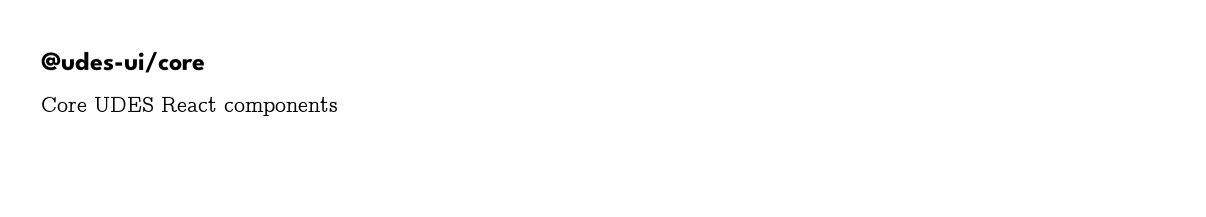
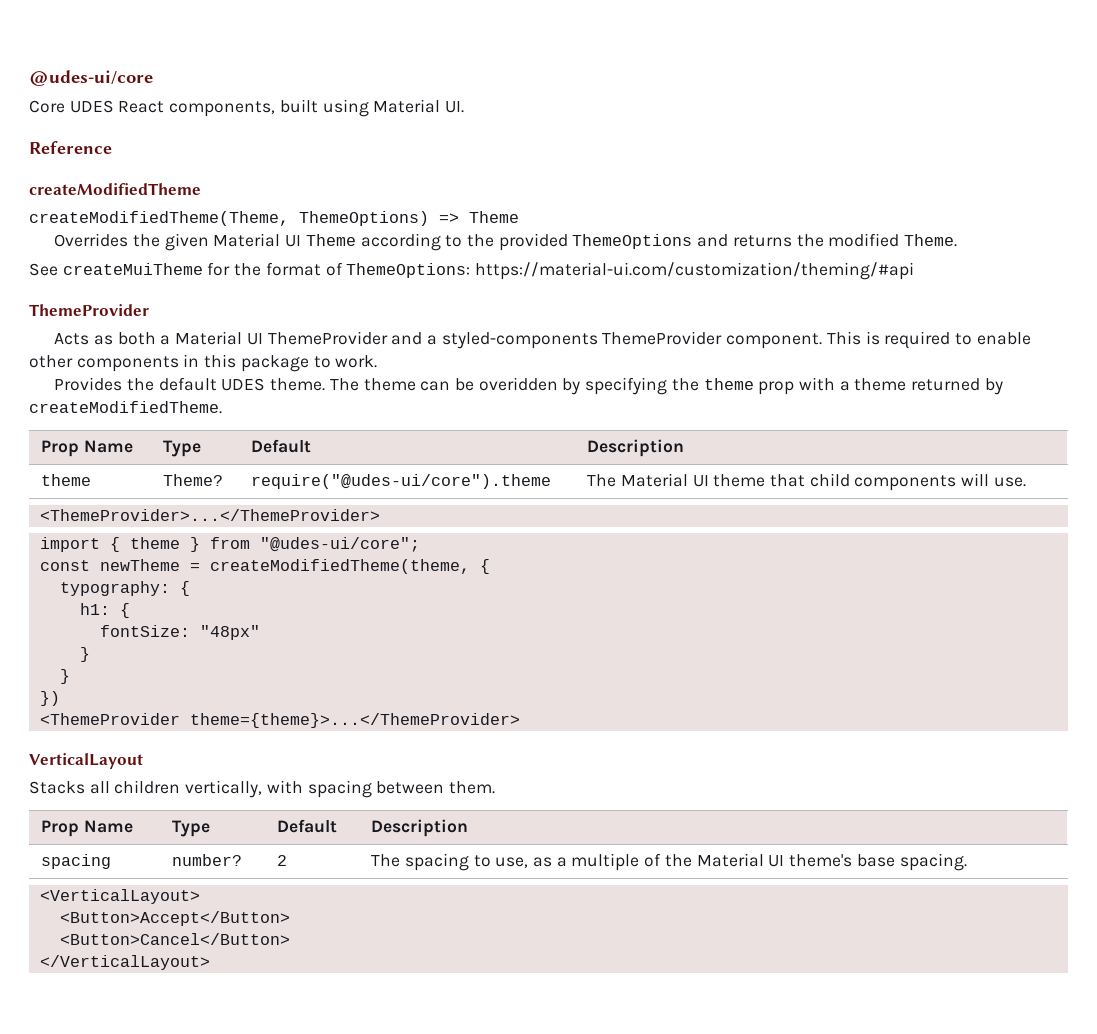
- Core UDES React components
+ Core UDES React components, built using Material UI.
+ Reference
+ createModifiedTheme
+ createModifiedTheme(Theme, ThemeOptions) => Theme
+ Overrides the given Material UI Theme according to the provided ThemeOptions and returns the modified Theme.
+ See createMuiTheme for the format of ThemeOptions: https://material-ui.com/customization/theming/#api
+ ThemeProvider
+ Acts as both a Material UI ThemeProvider and a styled-components ThemeProvider component. This is required to enable other components in this package to work.
+ Provides the default UDES theme. The theme can be overidden by specifying the theme prop with a theme returned by createModifiedTheme.
+ Prop Name | Type | Default | Description
+ theme | Theme? | require("@udes-ui/core").theme | The Material UI theme that child components will use.
+ <ThemeProvider>...</ThemeProvider>
+ import { theme } from "@udes-ui/core";
+ const newTheme = createModifiedTheme(theme, {
+ typography: {
+ h1: {
+ fontSize: "48px"
+ }
+ }
+ })
+ <ThemeProvider theme={theme}>...</ThemeProvider>
+ VerticalLayout
+ Stacks all children vertically, with spacing between them.
+ Prop Name | Type | Default | Description
+ spacing | number? | 2 | The spacing to use, as a multiple of the Material UI theme's base spacing.
+ <VerticalLayout>
+ <Button>Accept</Button>
+ <Button>Cancel</Button>
+ </VerticalLayout>

